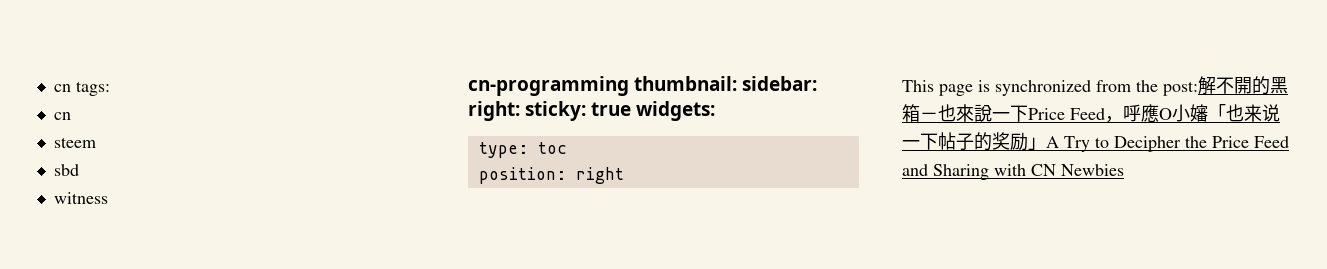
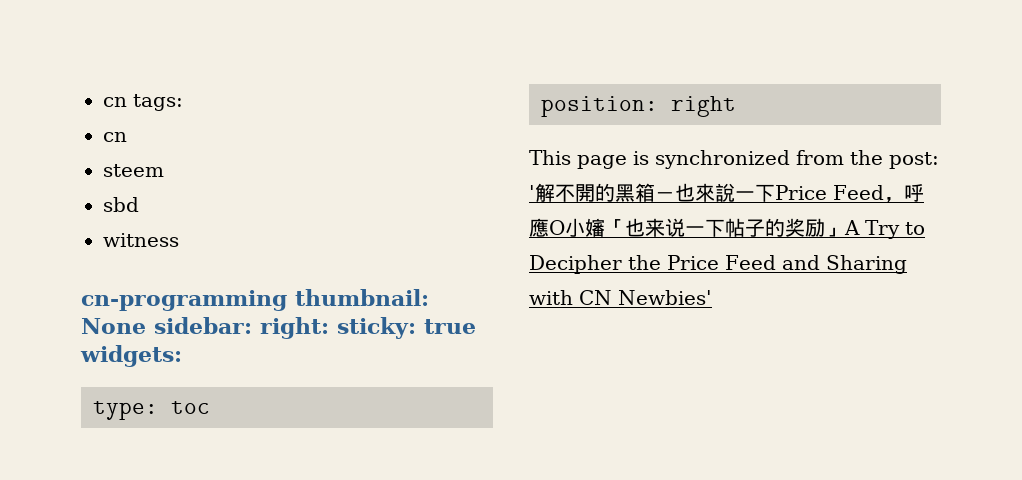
- cn-programming thumbnail: sidebar: right: sticky: true widgets:
+ cn-programming thumbnail: None sidebar: right: sticky: true widgets:
- This page is synchronized from the post:解不開的黑箱－也來說一下Price Feed，呼應O小嬸「也来说一下帖子的奖励」A Try to Decipher the Price Feed and Sharing with CN Newbies
+ This page is synchronized from the post: '解不開的黑箱－也來說一下Price Feed，呼應O小嬸「也来说一下帖子的奖励」A Try to Decipher the Price Feed and Sharing with CN Newbies'

